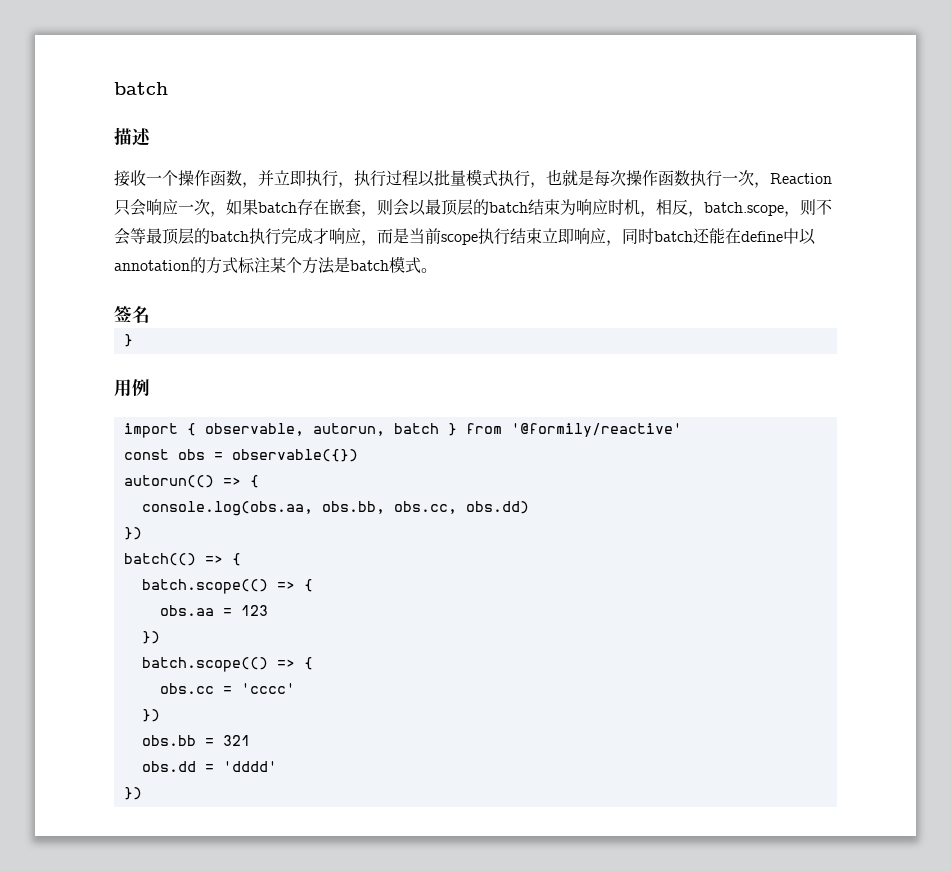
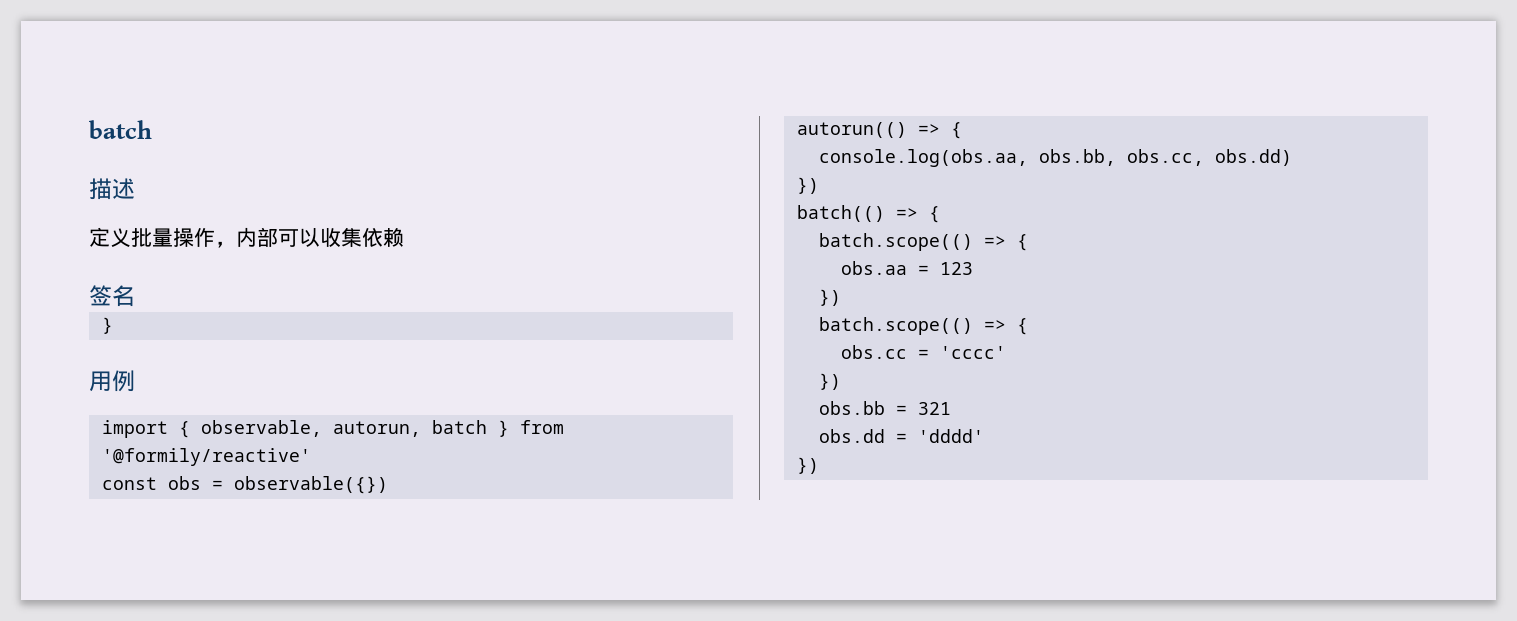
- 接收一个操作函数，并立即执行，执行过程以批量模式执行，也就是每次操作函数执行一次，Reaction只会响应一次，如果batch存在嵌套，则会以最顶层的batch结束为响应时机，相反，batch.scope，则不会等最顶层的batch执行完成才响应，而是当前scope执行结束立即响应，同时batch还能在define中以annotation的方式标注某个方法是batch模式。
+ 定义批量操作，内部可以收集依赖

